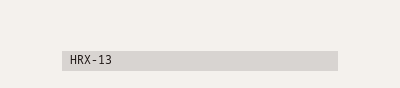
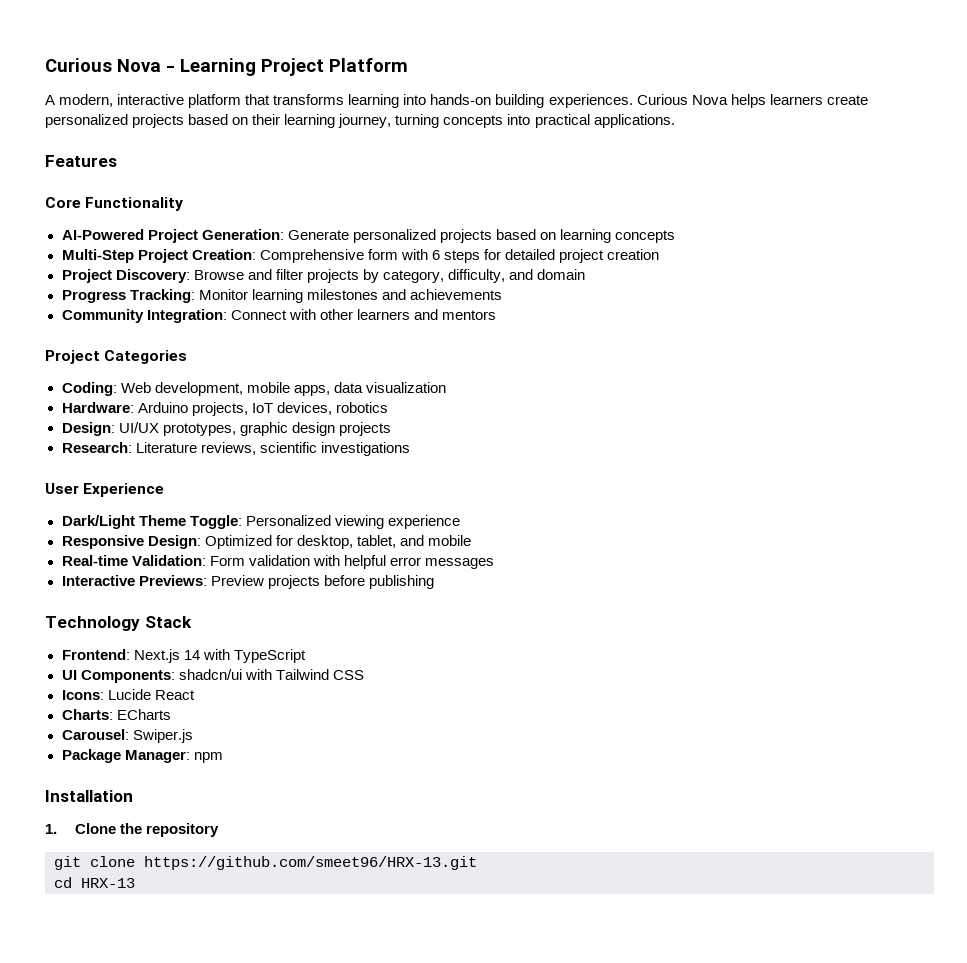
- HRX-13
+ Curious Nova - Learning Project Platform
+ A modern, interactive platform that transforms learning into hands-on building experiences. Curious Nova helps learners create personalized projects based on their learning journey, turning concepts into practical applications.
+ Features
+ Core Functionality
+ AI-Powered Project Generation: Generate personalized projects based on learning concepts
+ Multi-Step Project Creation: Comprehensive form with 6 steps for detailed project creation
+ Project Discovery: Browse and filter projects by category, difficulty, and domain
+ Progress Tracking: Monitor learning milestones and achievements
+ Community Integration: Connect with other learners and mentors
+ Project Categories
+ Coding: Web development, mobile apps, data visualization
+ Hardware: Arduino projects, IoT devices, robotics
+ Design: UI/UX prototypes, graphic design projects
+ Research: Literature reviews, scientific investigations
+ User Experience
+ Dark/Light Theme Toggle: Personalized viewing experience
+ Responsive Design: Optimized for desktop, tablet, and mobile
+ Real-time Validation: Form validation with helpful error messages
+ Interactive Previews: Preview projects before publishing
+ Technology Stack
+ Frontend: Next.js 14 with TypeScript
+ UI Components: shadcn/ui with Tailwind CSS
+ Icons: Lucide React
+ Charts: ECharts
+ Carousel: Swiper.js
+ Package Manager: npm
+ Installation
+ 1. Clone the repository
+ git clone https://github.com/smeet96/HRX-13.git
+ cd HRX-13

